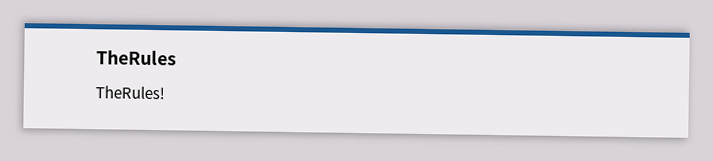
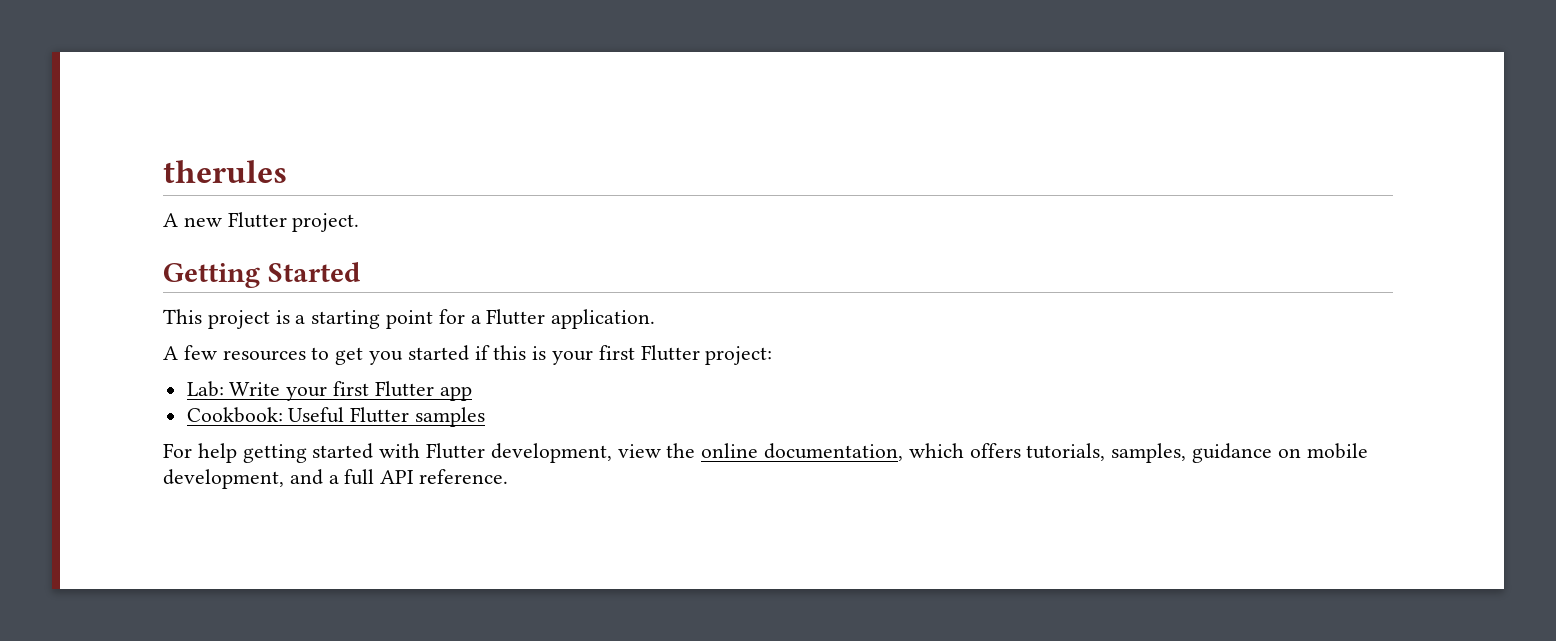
- TheRules
- TheRules!
+ therules
+ A new Flutter project.
+ Getting Started
+ This project is a starting point for a Flutter application.
+ A few resources to get you started if this is your first Flutter project:
+ Lab: Write your first Flutter app
+ Cookbook: Useful Flutter samples
+ For help getting started with Flutter development, view the online documentation, which offers tutorials, samples, guidance on mobile development, and a full API reference.

